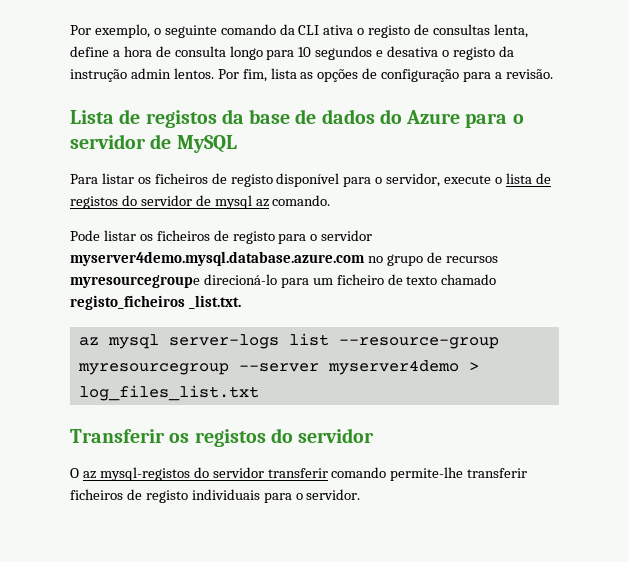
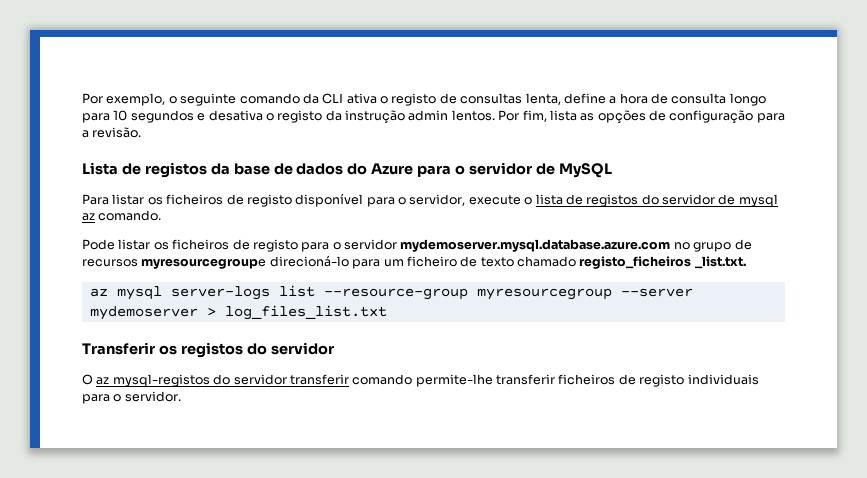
- Pode listar os ficheiros de registo para o servidor myserver4demo.mysql.database.azure.com no grupo de recursos myresourcegroupe direcioná-lo para um ficheiro de texto chamado registo_ficheiros _list.txt.
+ Pode listar os ficheiros de registo para o servidor mydemoserver.mysql.database.azure.com no grupo de recursos myresourcegroupe direcioná-lo para um ficheiro de texto chamado registo_ficheiros _list.txt.
- az mysql server-logs list --resource-group myresourcegroup --server myserver4demo > log_files_list.txt
+ az mysql server-logs list --resource-group myresourcegroup --server mydemoserver > log_files_list.txt

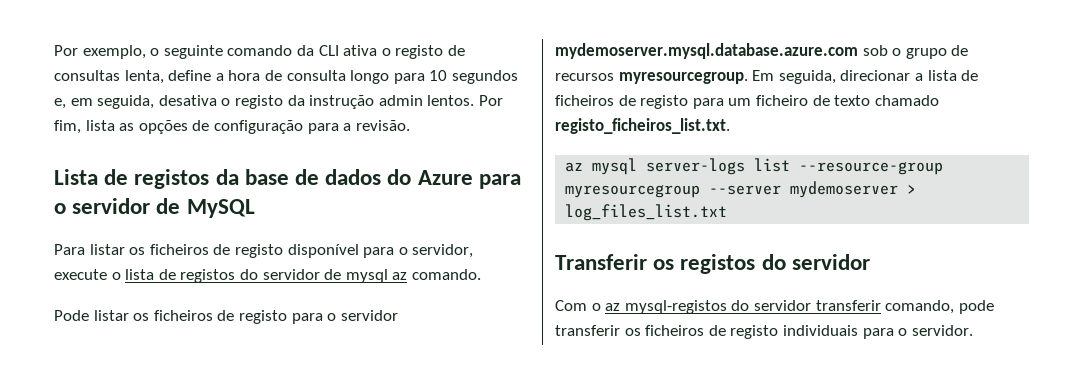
- Por exemplo, o seguinte comando da CLI ativa o registo de consultas lenta, define a hora de consulta longo para 10 segundos e desativa o registo da instrução admin lentos.
+ Por exemplo, o seguinte comando da CLI ativa o registo de consultas lenta, define a hora de consulta longo para 10 segundos e, em seguida, desativa o registo da instrução admin lentos.
- Pode listar os ficheiros de registo para o servidor mydemoserver.mysql.database.azure.com no grupo de recursos myresourcegroupe direcioná-lo para um ficheiro de texto chamado registo_ficheiros _list.txt.
+ Pode listar os ficheiros de registo para o servidor mydemoserver.mysql.database.azure.com sob o grupo de recursos myresourcegroup. Em seguida, direcionar a lista de ficheiros de registo para um ficheiro de texto chamado registo_ficheiros_list.txt.
- O az mysql-registos do servidor transferir comando permite-lhe transferir ficheiros de registo individuais para o servidor.
+ Com o az mysql-registos do servidor transferir comando, pode transferir os ficheiros de registo individuais para o servidor.

